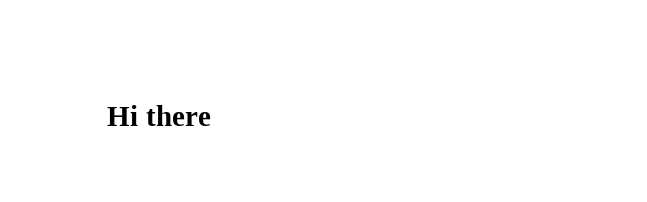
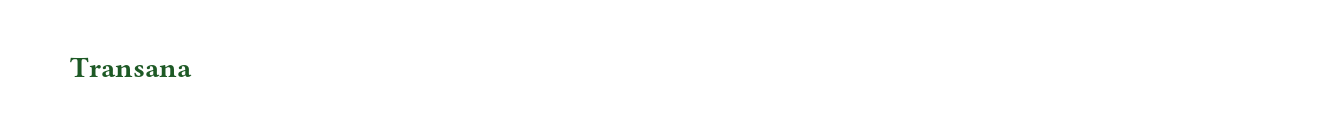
- Hi there
+ Transana

